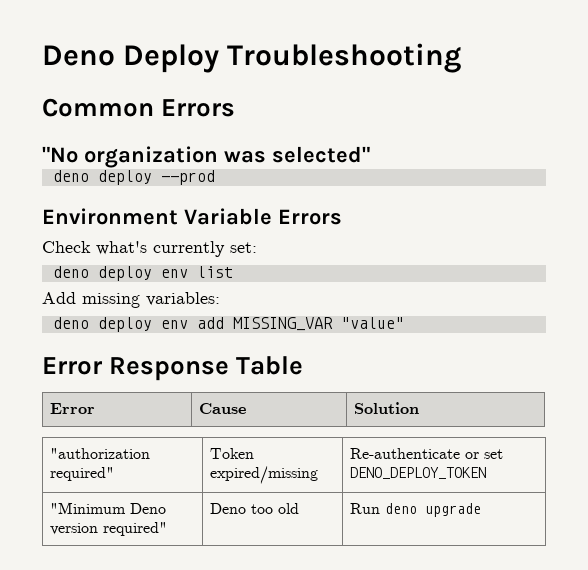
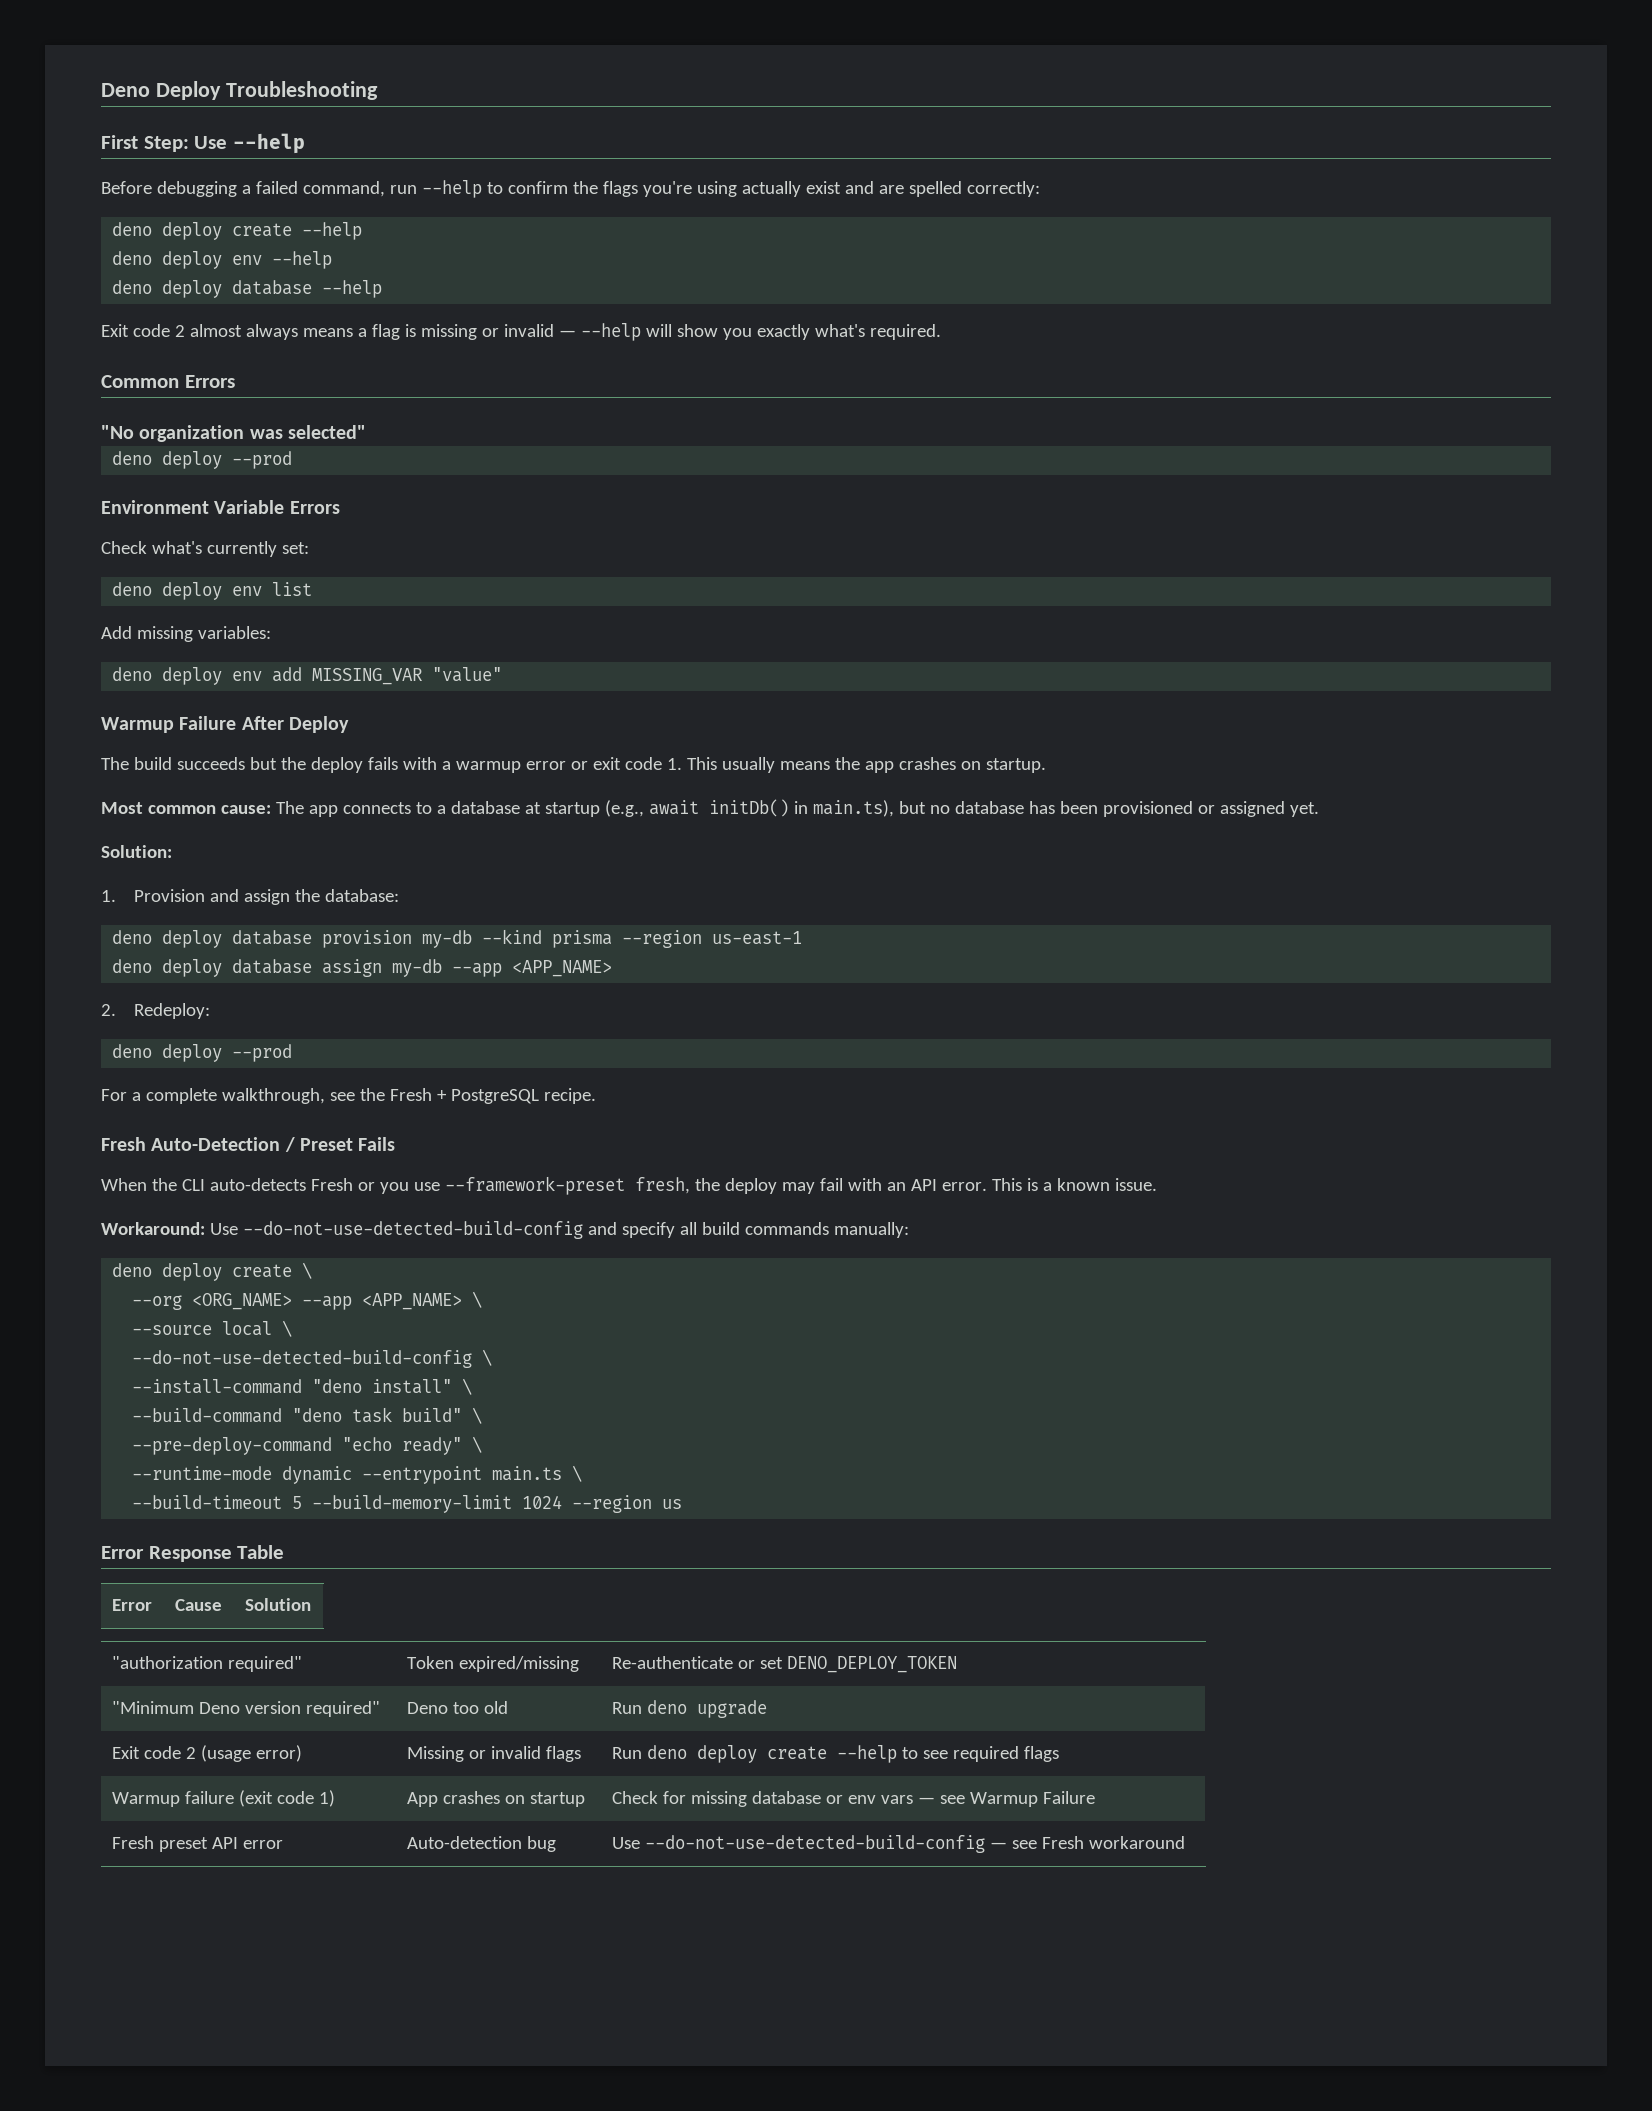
+ First Step: Use --help
+ Before debugging a failed command, run --help to confirm the flags you're using actually exist and are spelled correctly:
+ deno deploy create --help
+ deno deploy env --help
+ deno deploy database --help
+ Exit code 2 almost always means a flag is missing or invalid — --help will show you exactly what's required.
+ Warmup Failure After Deploy
+ The build succeeds but the deploy fails with a warmup error or exit code 1. This usually means the app crashes on startup.
+ Most common cause: The app connects to a database at startup (e.g., await initDb() in main.ts), but no database has been provisioned or assigned yet.
+ Solution:
+ 1. Provision and assign the database:
+ deno deploy database provision my-db --kind prisma --region us-east-1
+ deno deploy database assign my-db --app <APP_NAME>
+ 2. Redeploy:
+ deno deploy --prod
+ For a complete walkthrough, see the Fresh + PostgreSQL recipe.
+ Fresh Auto-Detection / Preset Fails
+ When the CLI auto-detects Fresh or you use --framework-preset fresh, the deploy may fail with an API error. This is a known issue.
+ Workaround: Use --do-not-use-detected-build-config and specify all build commands manually:
+ deno deploy create \
+ --org <ORG_NAME> --app <APP_NAME> \
+ --source local \
+ --do-not-use-detected-build-config \
+ --install-command "deno install" \
+ --build-command "deno task build" \
+ --pre-deploy-command "echo ready" \
+ --runtime-mode dynamic --entrypoint main.ts \
+ --build-timeout 5 --build-memory-limit 1024 --region us
+ Exit code 2 (usage error) | Missing or invalid flags | Run deno deploy create --help to see required flags
+ Warmup failure (exit code 1) | App crashes on startup | Check for missing database or env vars — see Warmup Failure
+ Fresh preset API error | Auto-detection bug | Use --do-not-use-detected-build-config — see Fresh workaround

